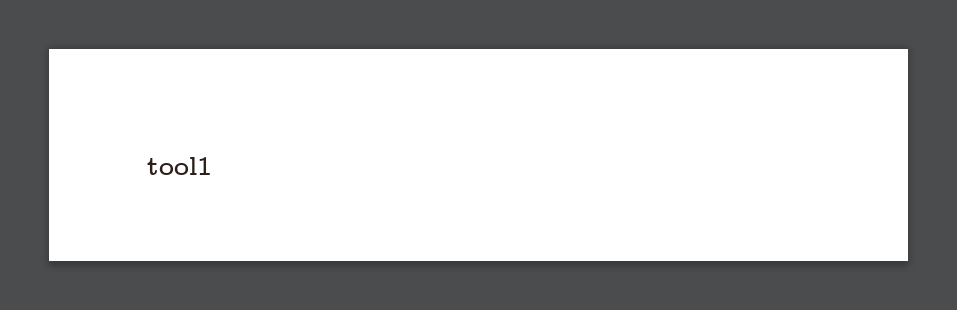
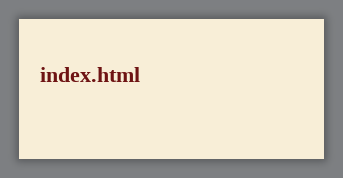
- tool1
+ index.html

